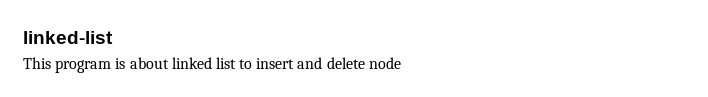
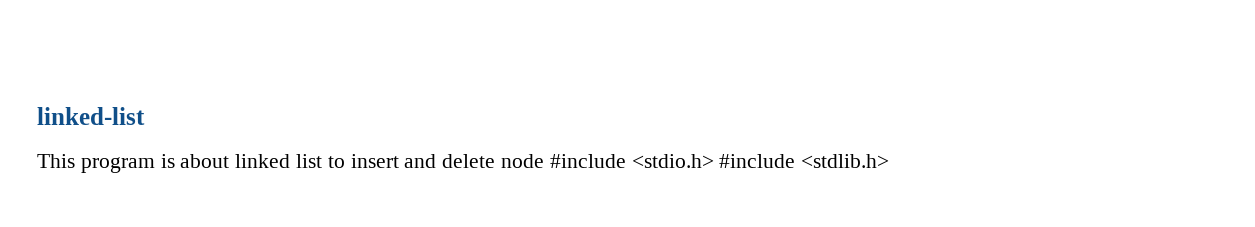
- This program is about linked list to insert and delete node
+ This program is about linked list to insert and delete node #include <stdio.h> #include <stdlib.h>

